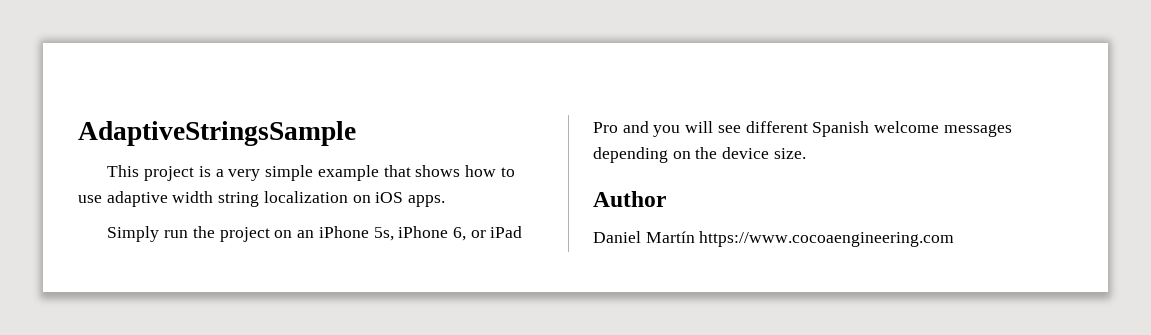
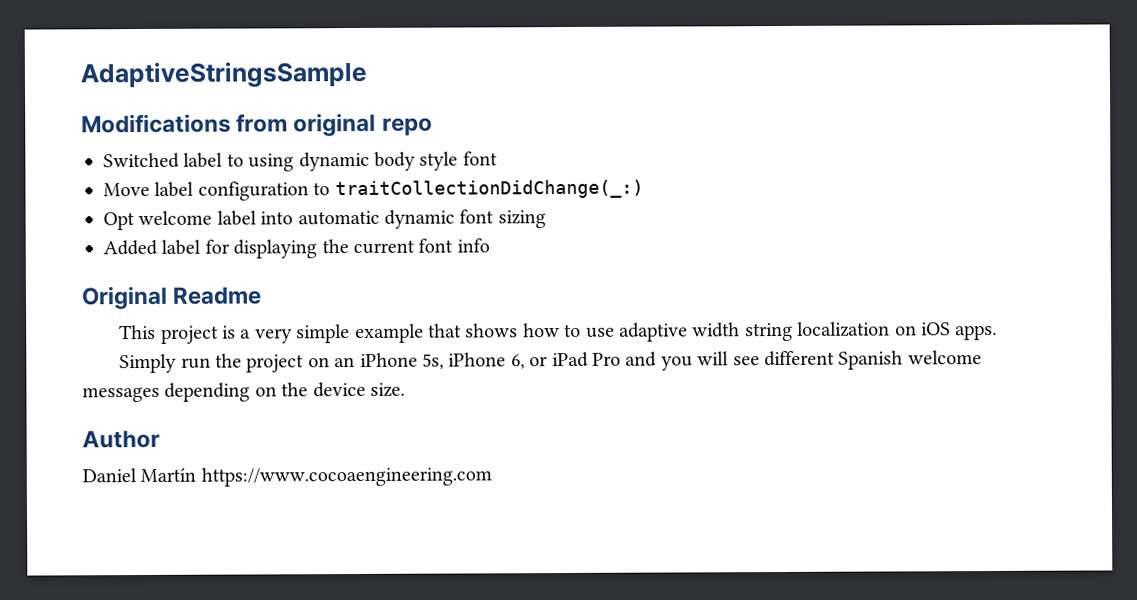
+ Modifications from original repo
+ Switched label to using dynamic body style font
+ Move label configuration to traitCollectionDidChange(_:)
+ Opt welcome label into automatic dynamic font sizing
+ Added label for displaying the current font info
+ Original Readme

